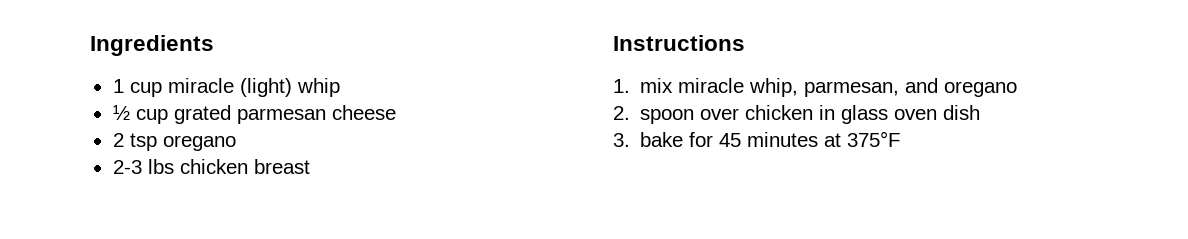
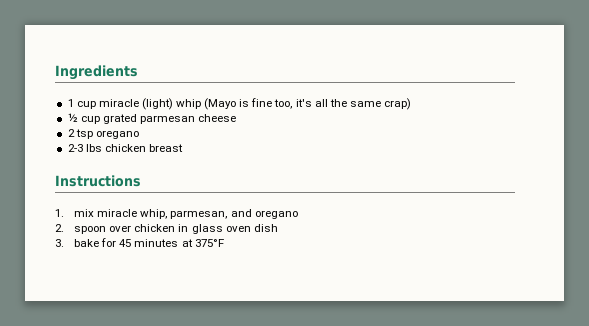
- 1 cup miracle (light) whip
+ 1 cup miracle (light) whip (Mayo is fine too, it's all the same crap)

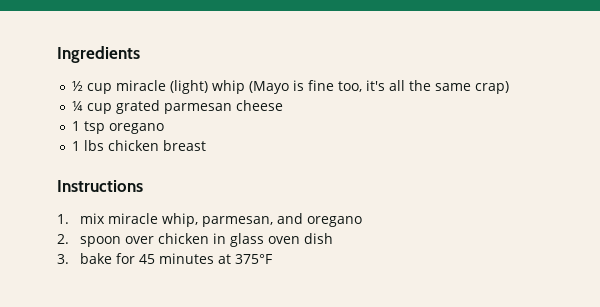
- 1 cup miracle (light) whip (Mayo is fine too, it's all the same crap)
+ ½ cup miracle (light) whip (Mayo is fine too, it's all the same crap)
- ½ cup grated parmesan cheese
+ ¼ cup grated parmesan cheese
- 2 tsp oregano
+ 1 tsp oregano
- 2-3 lbs chicken breast
+ 1 lbs chicken breast

